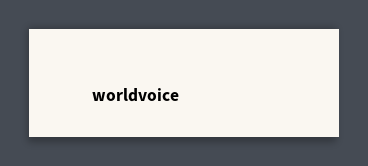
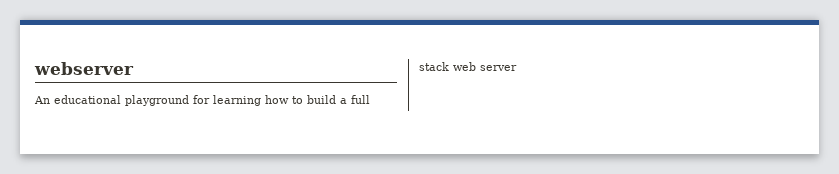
- worldvoice
+ webserver
+ An educational playground for learning how to build a full stack web server

